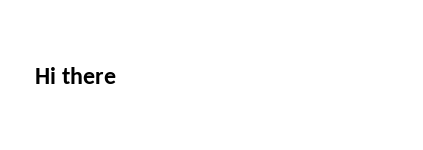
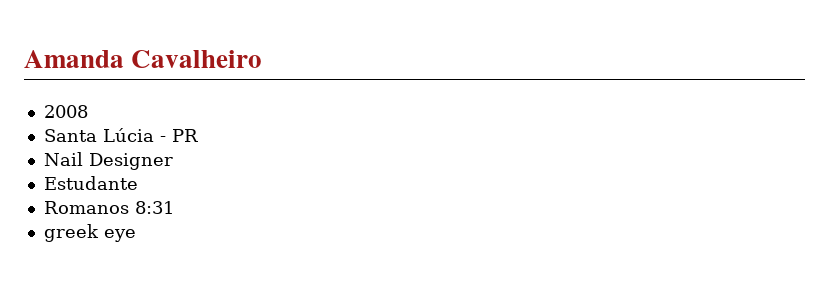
- Hi there
+ Amanda Cavalheiro
+ 2008
+ Santa Lúcia - PR
+ Nail Designer
+ Estudante
+ Romanos 8:31
+ greek eye

